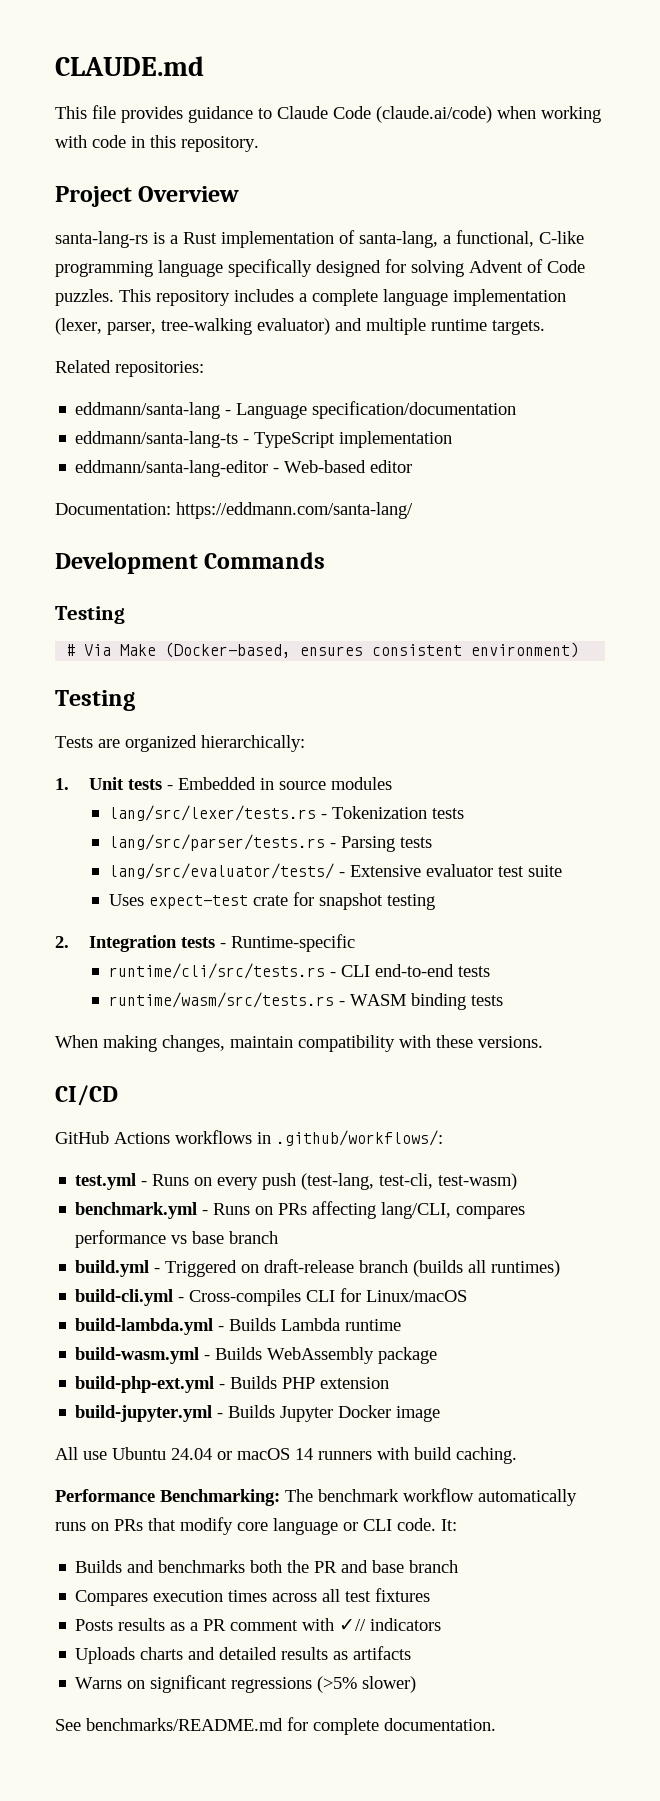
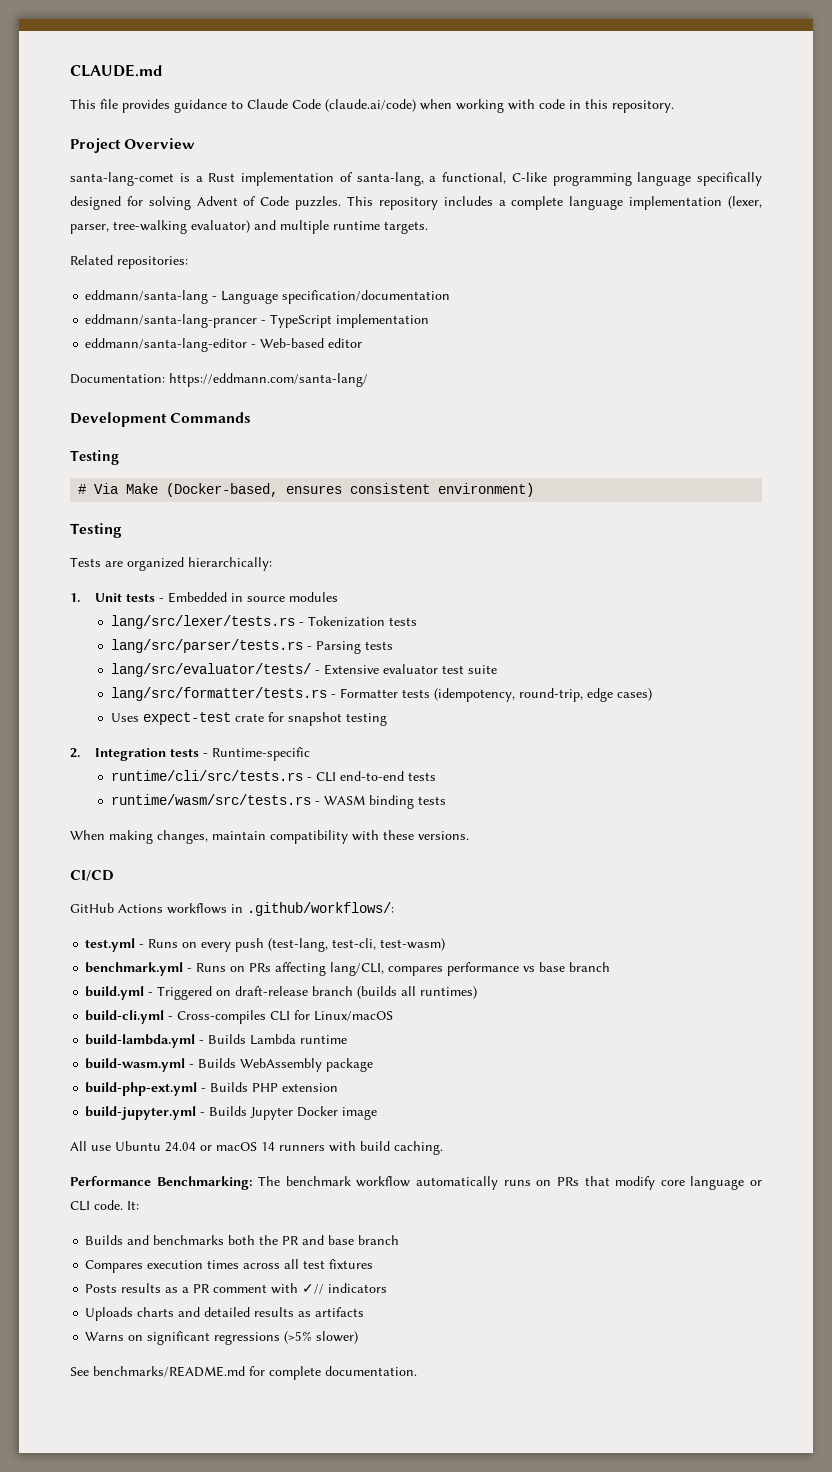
- santa-lang-rs is a Rust implementation of santa-lang, a functional, C-like programming language specifically designed for solving Advent of Code puzzles.
+ santa-lang-comet is a Rust implementation of santa-lang, a functional, C-like programming language specifically designed for solving Advent of Code puzzles.
- eddmann/santa-lang-ts - TypeScript implementation
+ eddmann/santa-lang-prancer - TypeScript implementation
+ lang/src/formatter/tests.rs - Formatter tests (idempotency, round-trip, edge cases)

